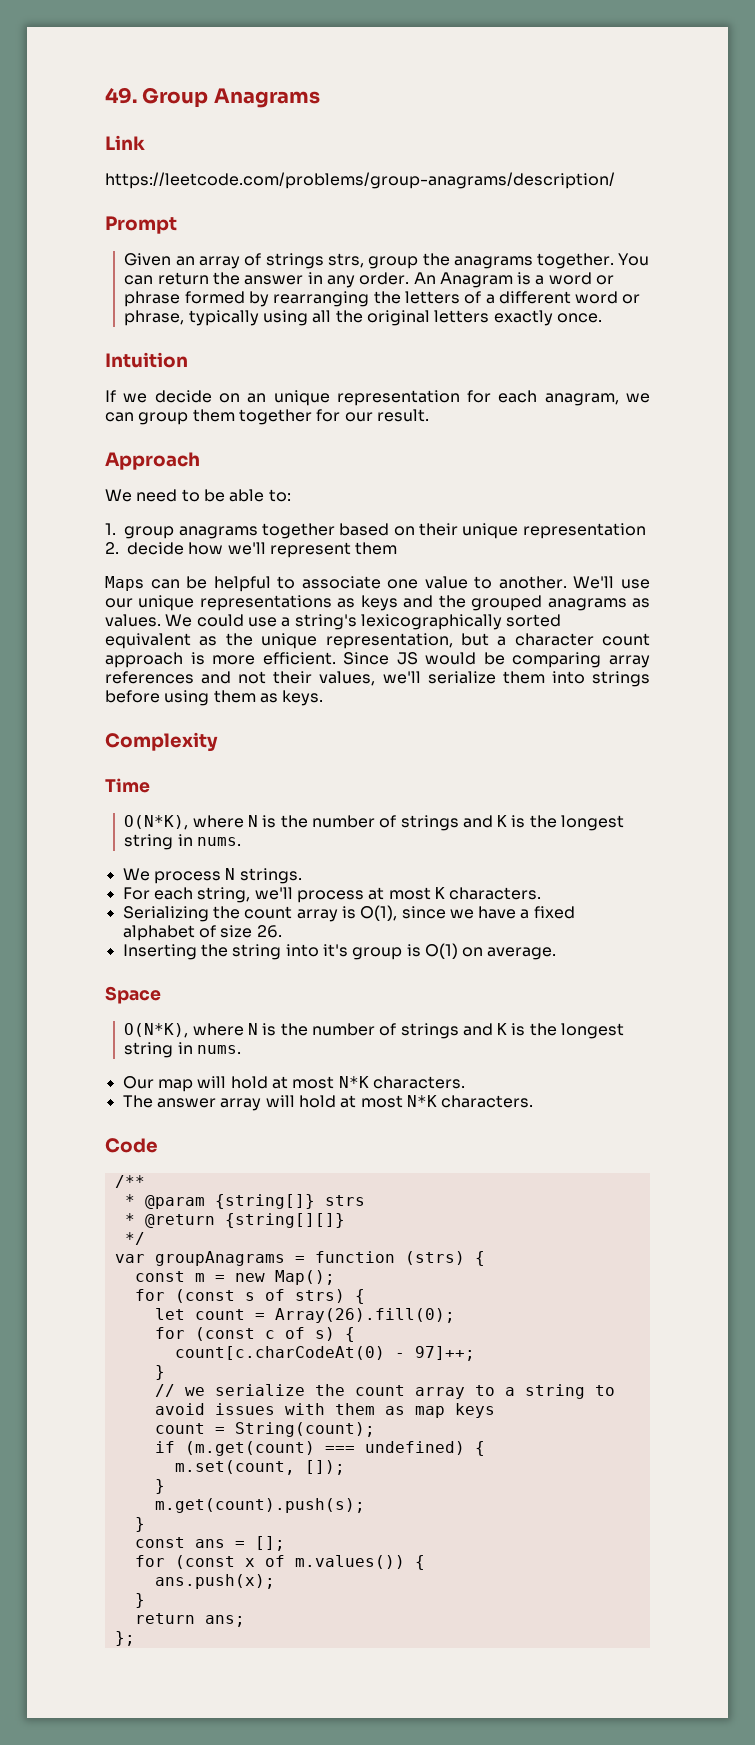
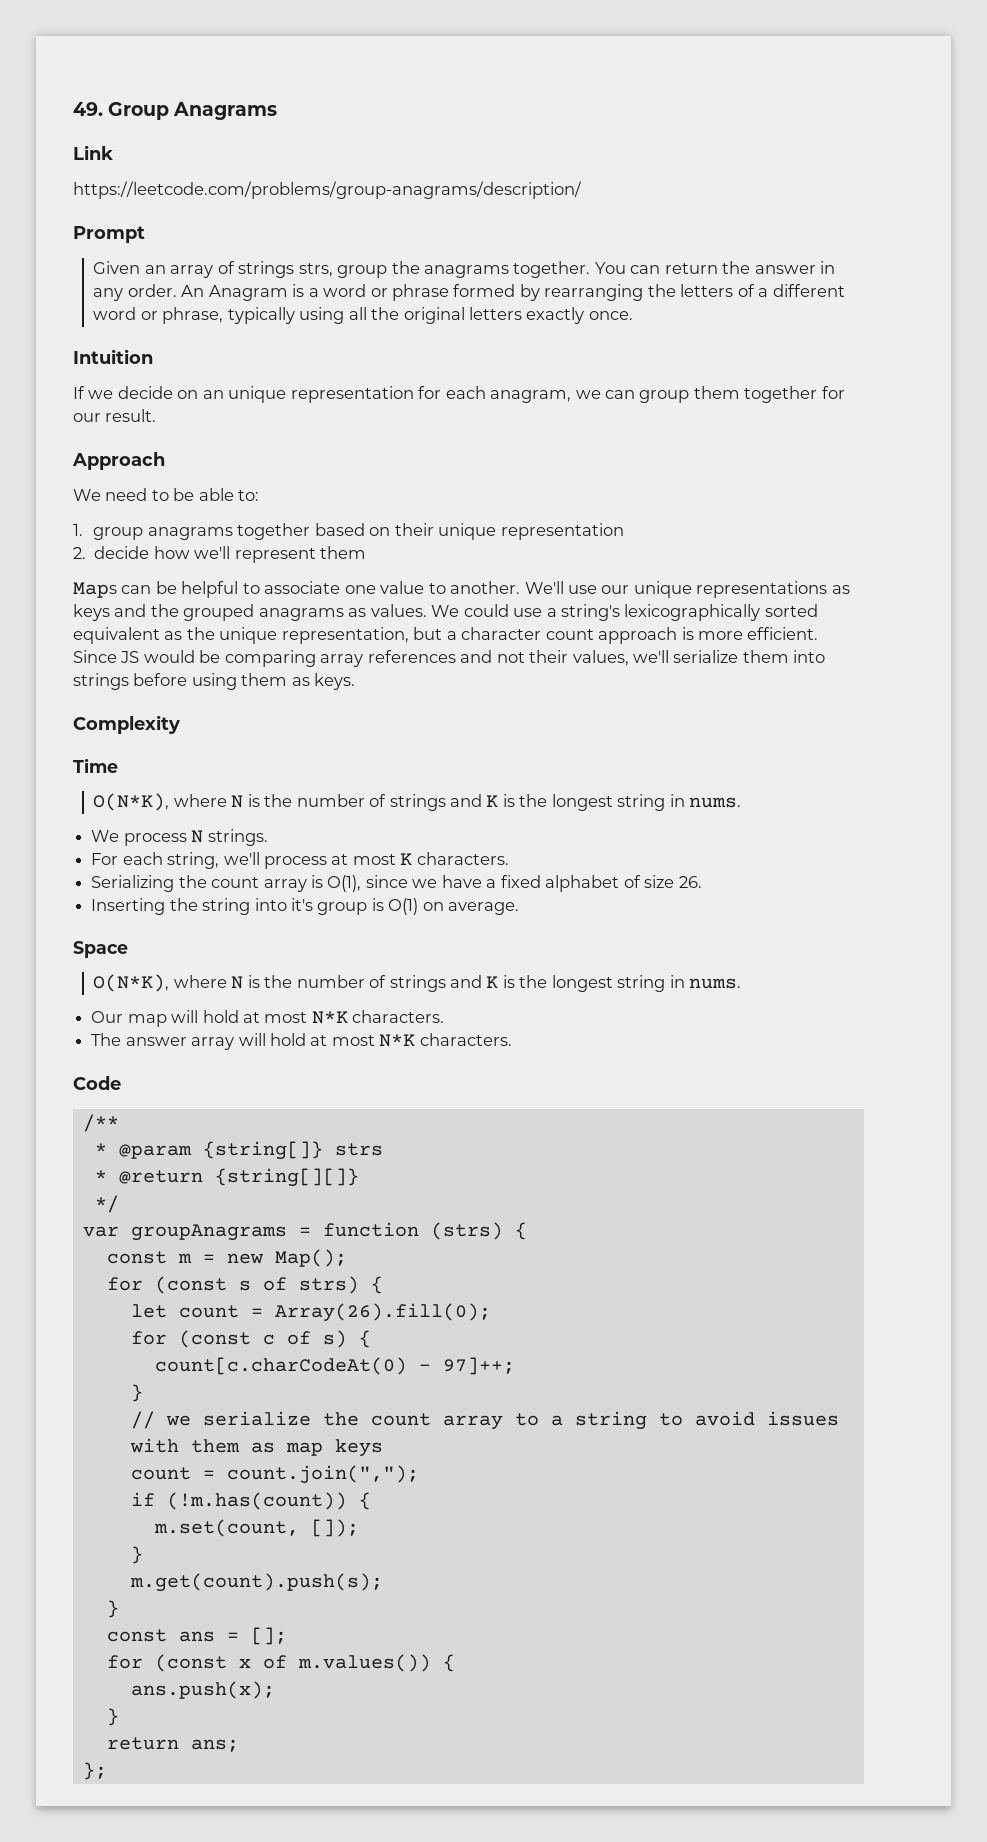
- count = String(count);
+ count = count.join(",");
- if (m.get(count) === undefined) {
+ if (!m.has(count)) {

